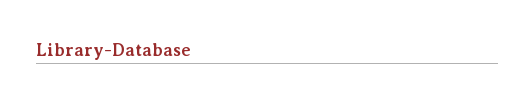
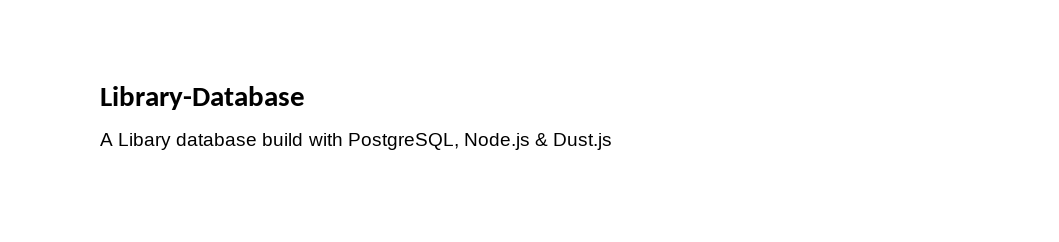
+ A Libary database build with PostgreSQL, Node.js & Dust.js

